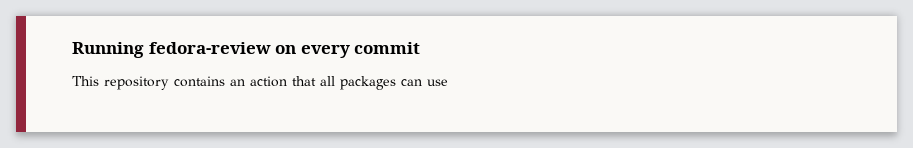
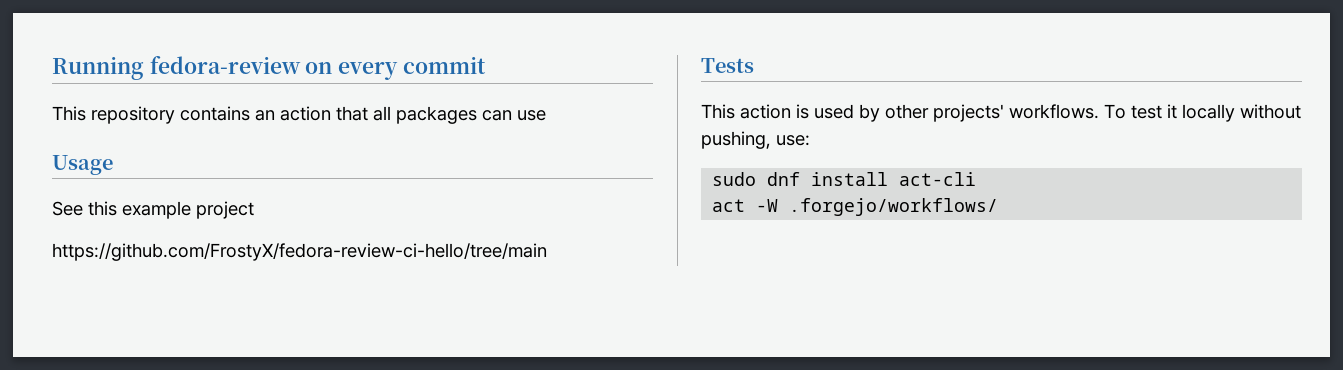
+ Usage
+ See this example project
+ https://github.com/FrostyX/fedora-review-ci-hello/tree/main
+ Tests
+ This action is used by other projects' workflows. To test it locally without pushing, use:
+ sudo dnf install act-cli
+ act -W .forgejo/workflows/

